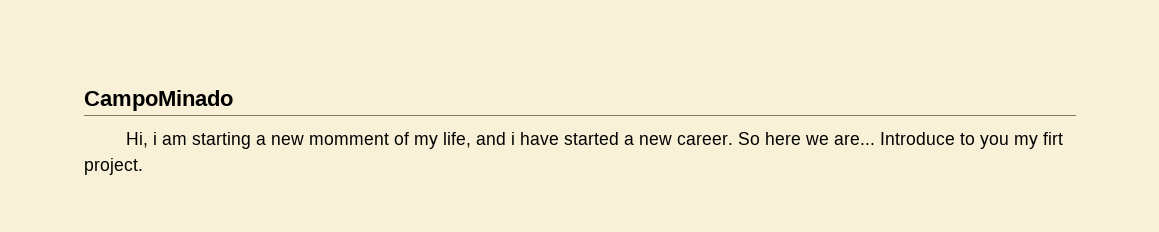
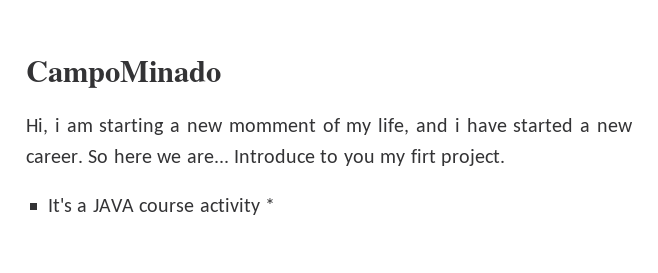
+ It's a JAVA course activity *

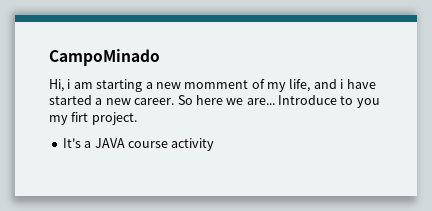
- It's a JAVA course activity *
+ It's a JAVA course activity

